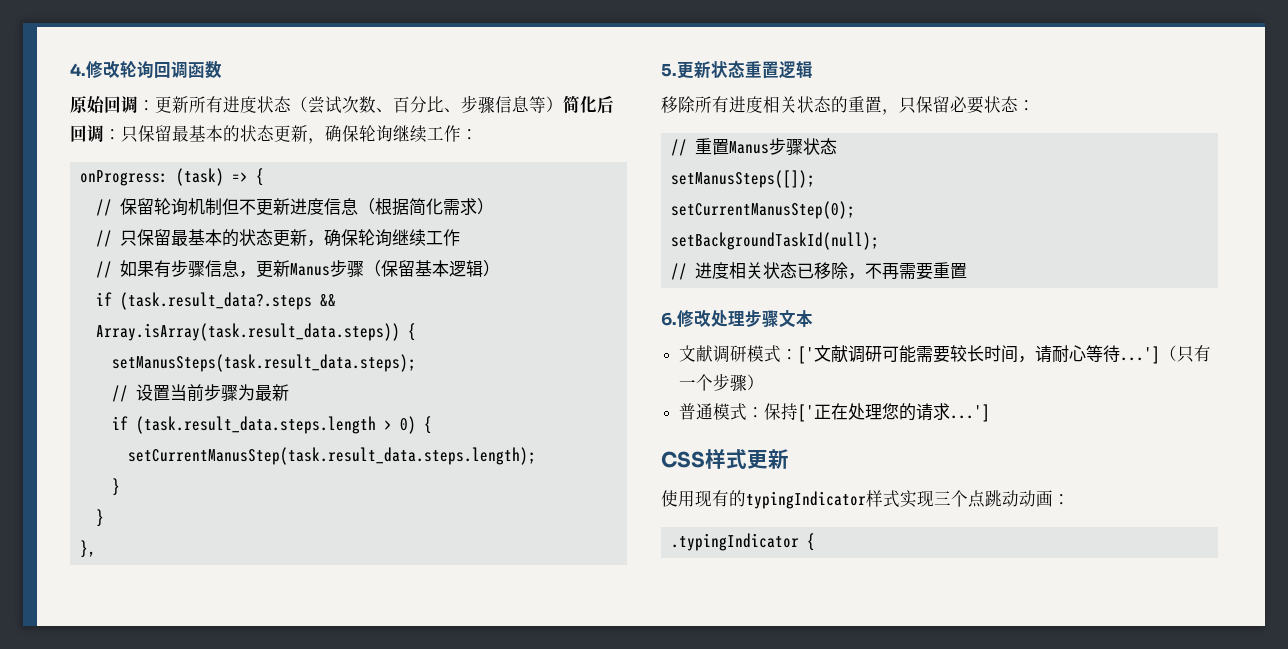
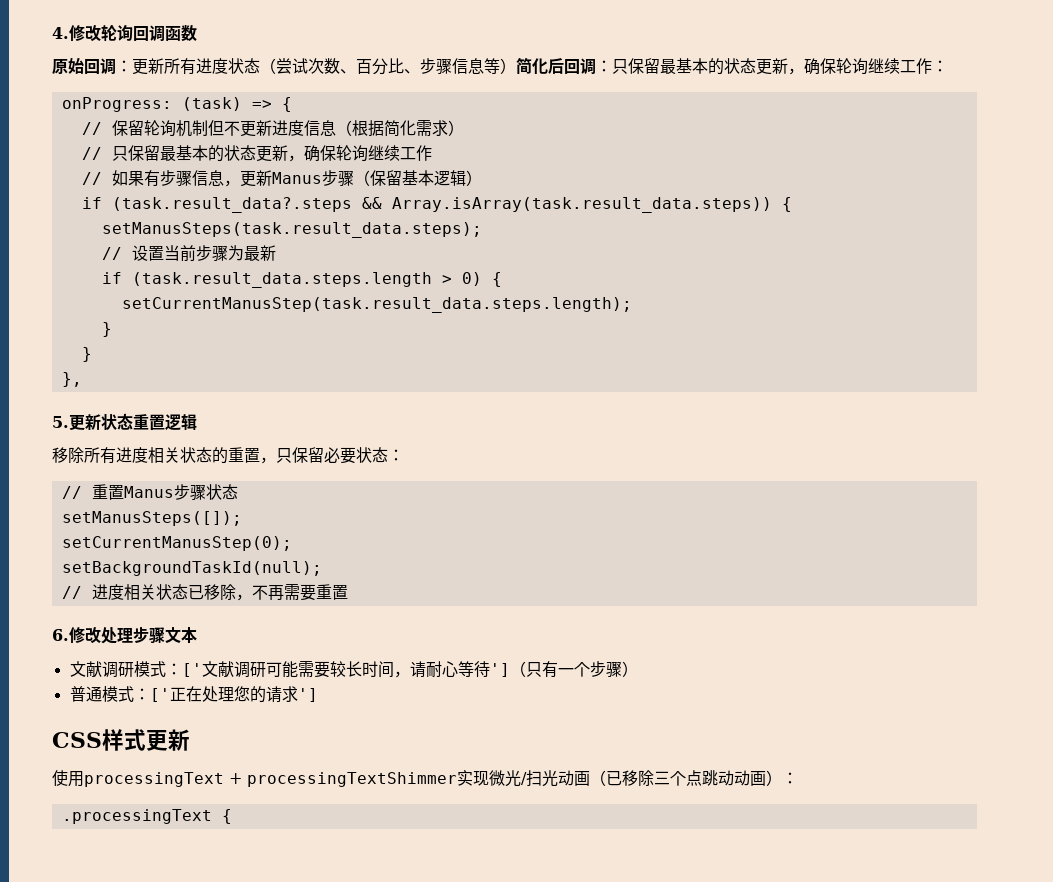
- 文献调研模式：['文献调研可能需要较长时间，请耐心等待...']（只有一个步骤）
+ 文献调研模式：['文献调研可能需要较长时间，请耐心等待']（只有一个步骤）
- 普通模式：保持['正在处理您的请求...']
+ 普通模式：['正在处理您的请求']
- 使用现有的typingIndicator样式实现三个点跳动动画：
- .typingIndicator {
+ 使用processingText + processingTextShimmer实现微光/扫光动画（已移除三个点跳动动画）：
+ .processingText {

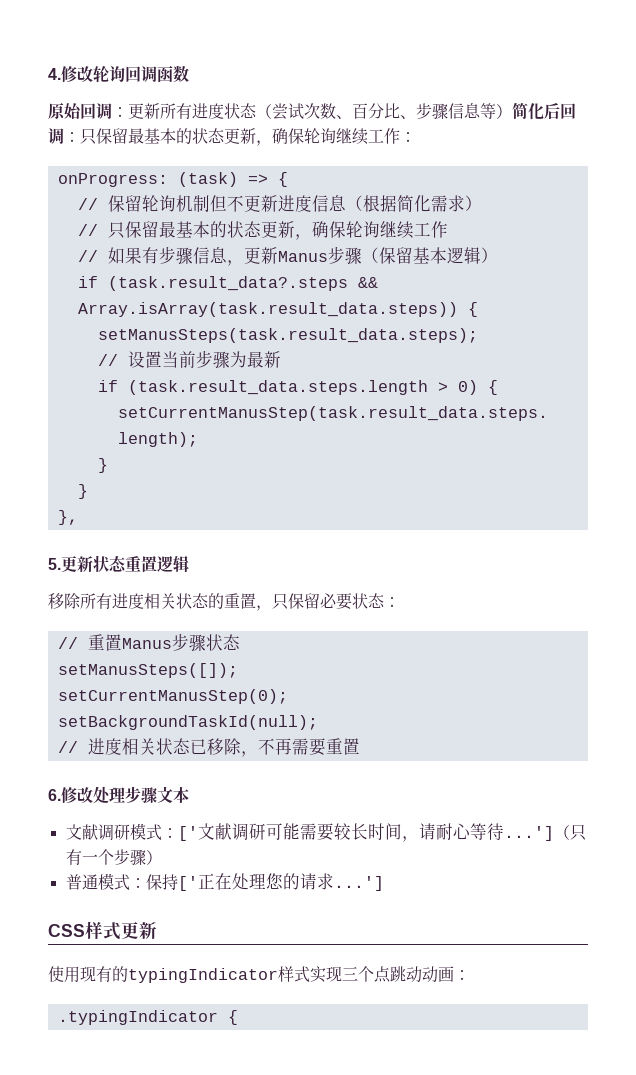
- 文献调研模式：['文献调研可能需要较长时间，请耐心等待']（只有一个步骤）
+ 文献调研模式：['文献调研可能需要较长时间，请耐心等待...']（只有一个步骤）
- 普通模式：['正在处理您的请求']
+ 普通模式：保持['正在处理您的请求...']
- 使用processingText + processingTextShimmer实现微光/扫光动画（已移除三个点跳动动画）：
- .processingText {
+ 使用现有的typingIndicator样式实现三个点跳动动画：
+ .typingIndicator {

